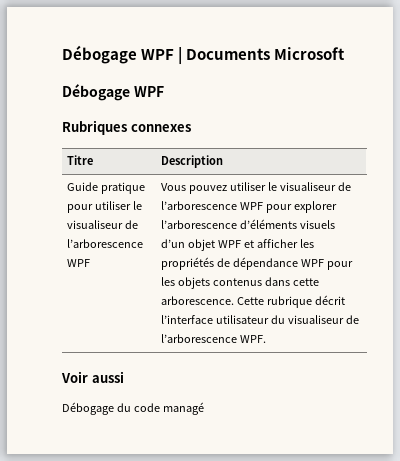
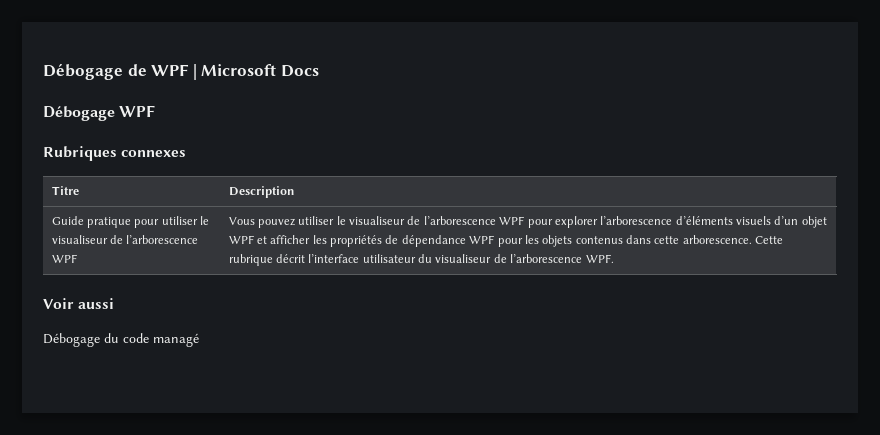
- Débogage WPF | Documents Microsoft
+ Débogage de WPF | Microsoft Docs

